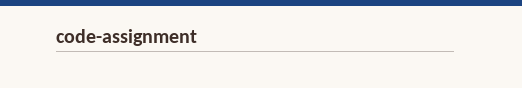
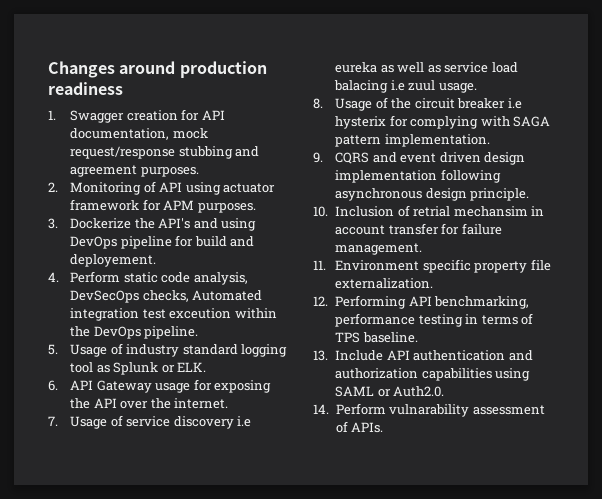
- code-assignment
+ Changes around production readiness
+ 1. Swagger creation for API documentation, mock request/response stubbing and agreement purposes.
+ 2. Monitoring of API using actuator framework for APM purposes.
+ 3. Dockerize the API's and using DevOps pipeline for build and deployement.
+ 4. Perform static code analysis, DevSecOps checks, Automated integration test exceution within the DevOps pipeline.
+ 5. Usage of industry standard logging tool as Splunk or ELK.
+ 6. API Gateway usage for exposing the API over the internet.
+ 7. Usage of service discovery i.e eureka as well as service load balacing i.e zuul usage.
+ 8. Usage of the circuit breaker i.e hysterix for complying with SAGA pattern implementation.
+ 9. CQRS and event driven design implementation following asynchronous design principle.
+ 10. Inclusion of retrial mechansim in account transfer for failure management.
+ 11. Environment specific property file externalization.
+ 12. Performing API benchmarking, performance testing in terms of TPS baseline.
+ 13. Include API authentication and authorization capabilities using SAML or Auth2.0.
+ 14. Perform vulnarability assessment of APIs.

